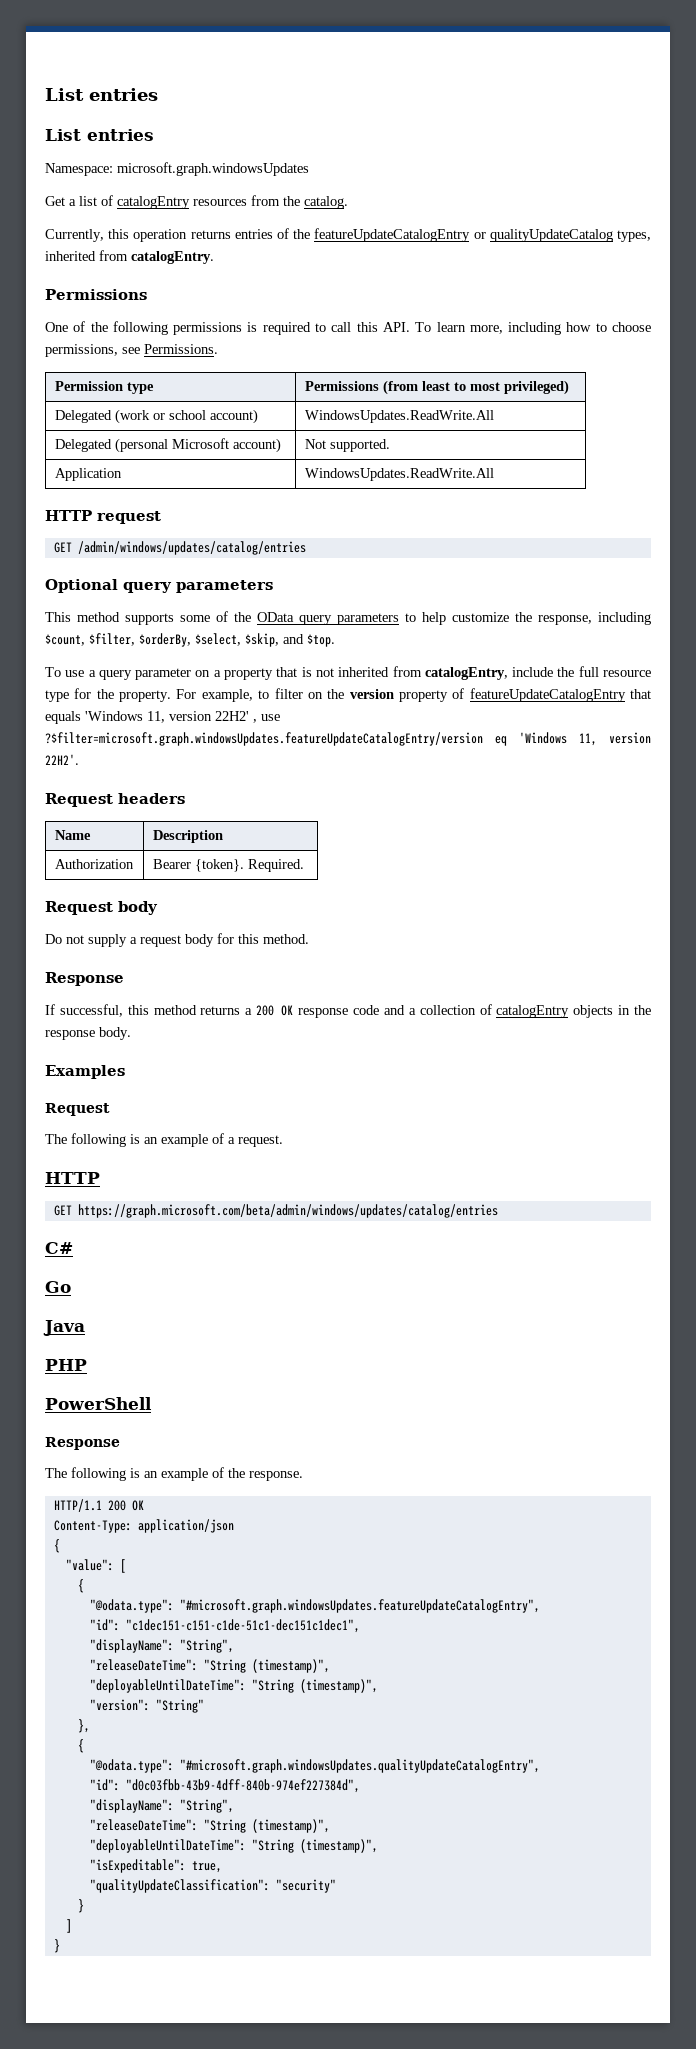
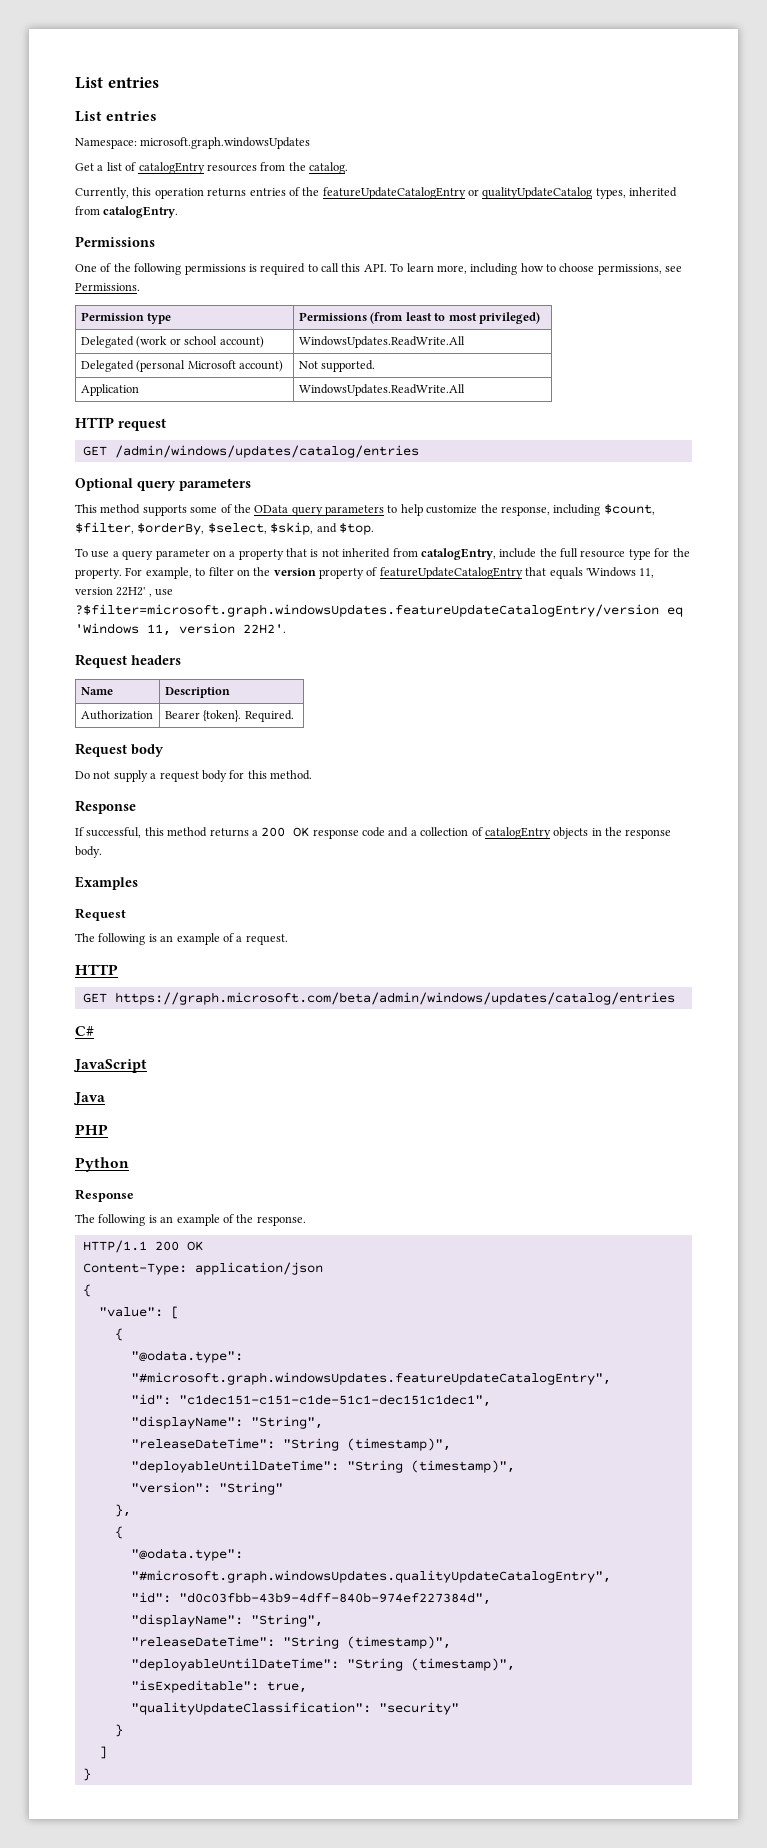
- Go
+ JavaScript
- PowerShell
+ Python

